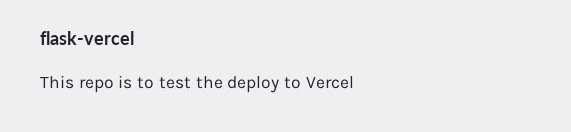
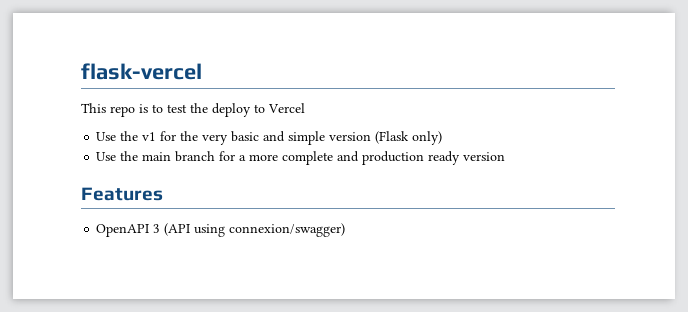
+ Use the v1 for the very basic and simple version (Flask only)
+ Use the main branch for a more complete and production ready version
+ Features
+ OpenAPI 3 (API using connexion/swagger)

